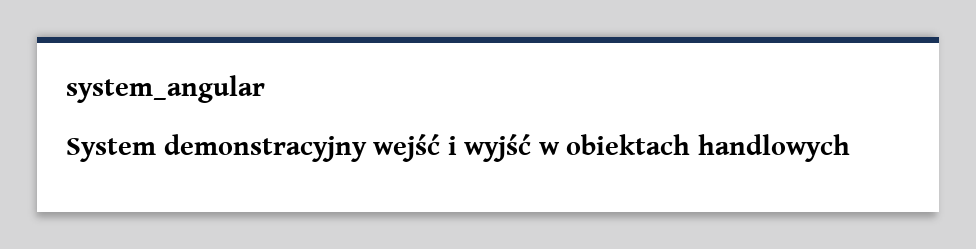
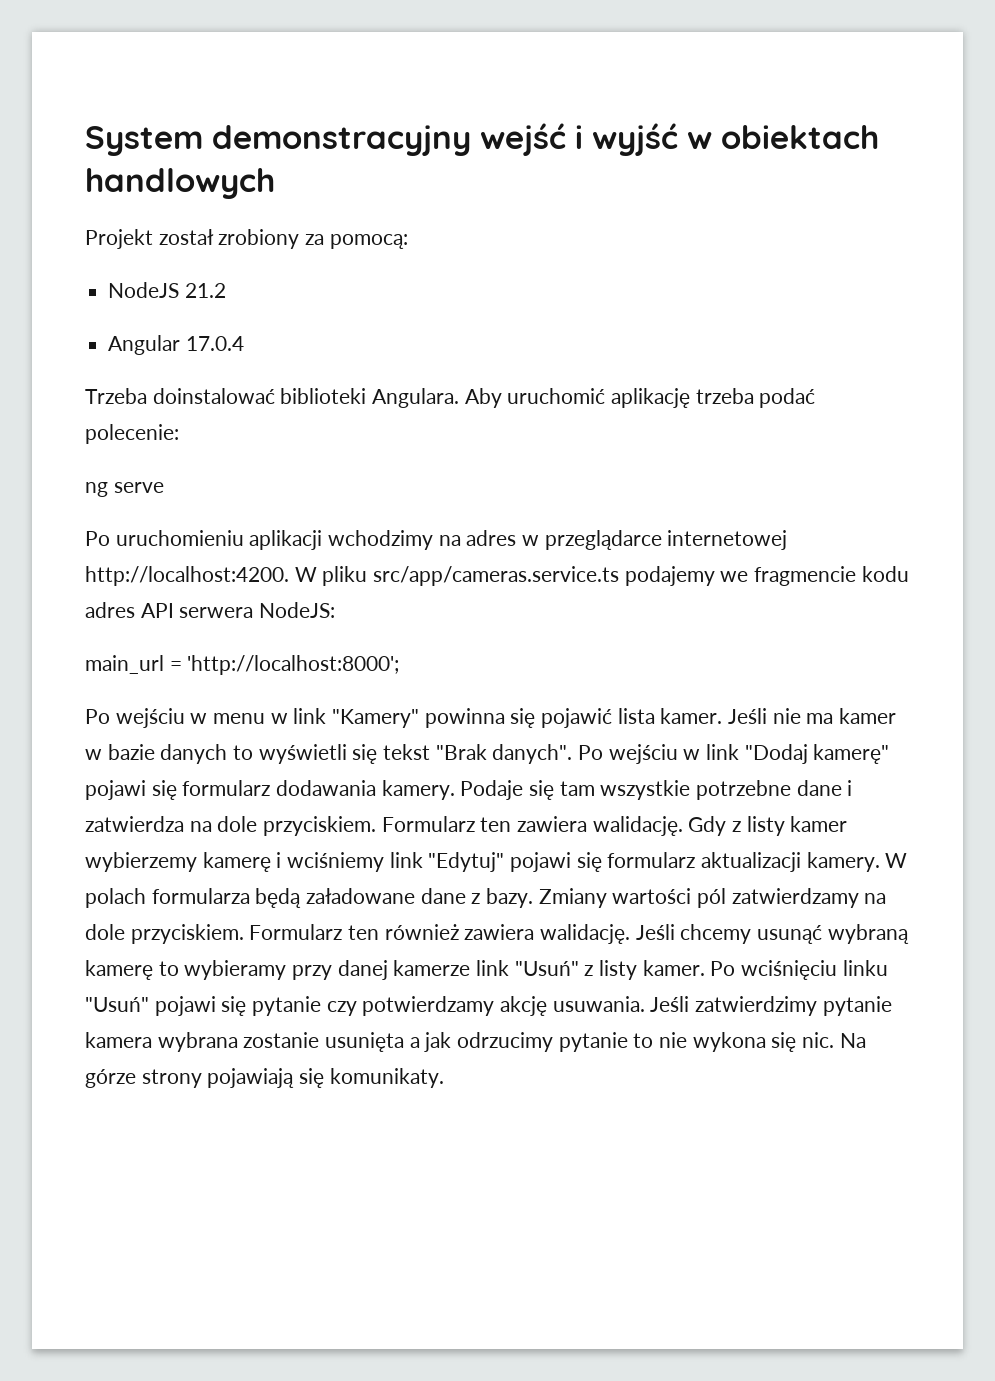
- system_angular
+ Projekt został zrobiony za pomocą:
+ NodeJS 21.2
+ Angular 17.0.4
+ Trzeba doinstalować biblioteki Angulara. Aby uruchomić aplikację trzeba podać polecenie:
+ ng serve
+ Po uruchomieniu aplikacji wchodzimy na adres w przeglądarce internetowej http://localhost:4200. W pliku src/app/cameras.service.ts podajemy we fragmencie kodu adres API serwera NodeJS:
+ main_url = 'http://localhost:8000';
+ Po wejściu w menu w link "Kamery" powinna się pojawić lista kamer. Jeśli nie ma kamer w bazie danych to wyświetli się tekst "Brak danych". Po wejściu w link "Dodaj kamerę" pojawi się formularz dodawania kamery. Podaje się tam wszystkie potrzebne dane i zatwierdza na dole przyciskiem. Formularz ten zawiera walidację. Gdy z listy kamer wybierzemy kamerę i wciśniemy link "Edytuj" pojawi się formularz aktualizacji kamery. W polach formularza będą załadowane dane z bazy. Zmiany wartości pól zatwierdzamy na dole przyciskiem. Formularz ten również zawiera walidację. Jeśli chcemy usunąć wybraną kamerę to wybieramy przy danej kamerze link "Usuń" z listy kamer. Po wciśnięciu linku "Usuń" pojawi się pytanie czy potwierdzamy akcję usuwania. Jeśli zatwierdzimy pytanie kamera wybrana zostanie usunięta a jak odrzucimy pytanie to nie wykona się nic. Na górze strony pojawiają się komunikaty.

